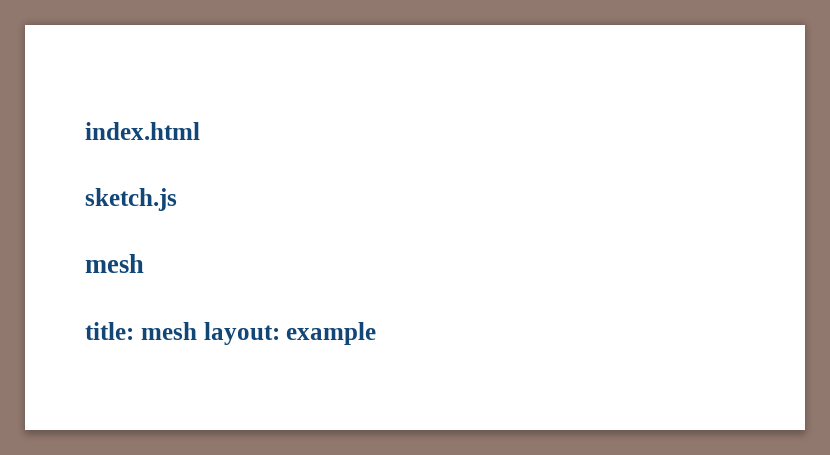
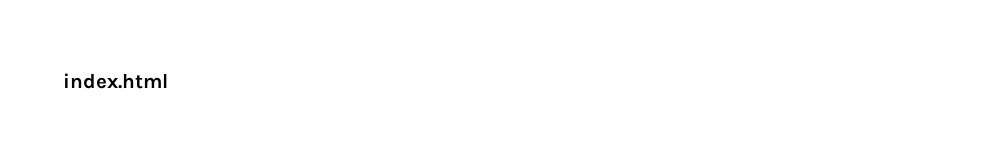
- sketch.js
- mesh
- title: mesh layout: example

